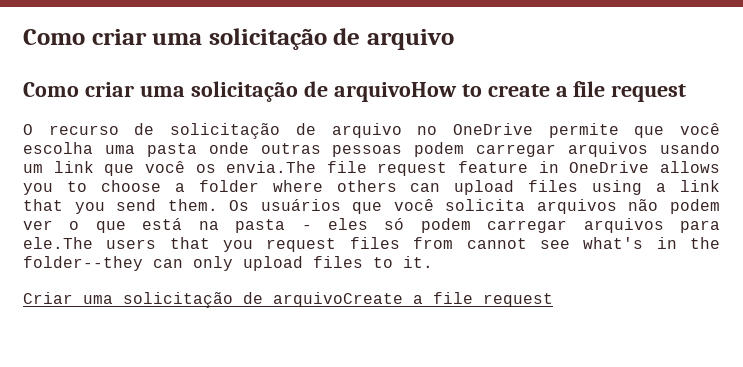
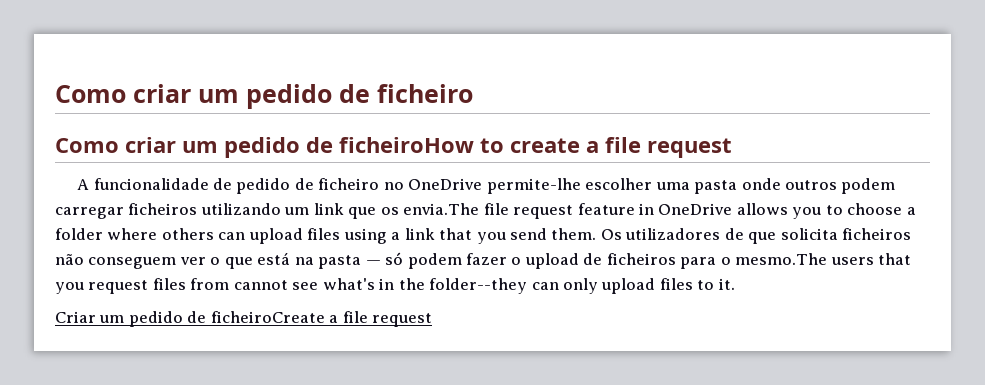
- Como criar uma solicitação de arquivo
- Como criar uma solicitação de arquivoHow to create a file request
+ Como criar um pedido de ficheiro
+ Como criar um pedido de ficheiroHow to create a file request
- O recurso de solicitação de arquivo no OneDrive permite que você escolha uma pasta onde outras pessoas podem carregar arquivos usando um link que você os envia.The file request feature in OneDrive allows you to choose a folder where others can upload files using a link that you send them.
+ A funcionalidade de pedido de ficheiro no OneDrive permite-lhe escolher uma pasta onde outros podem carregar ficheiros utilizando um link que os envia.The file request feature in OneDrive allows you to choose a folder where others can upload files using a link that you send them.
- Os usuários que você solicita arquivos não podem ver o que está na pasta - eles só podem carregar arquivos para ele.The users that you request files from cannot see what's in the folder--they can only upload files to it.
+ Os utilizadores de que solicita ficheiros não conseguem ver o que está na pasta — só podem fazer o upload de ficheiros para o mesmo.The users that you request files from cannot see what's in the folder--they can only upload files to it.
- Criar uma solicitação de arquivoCreate a file request
+ Criar um pedido de ficheiroCreate a file request

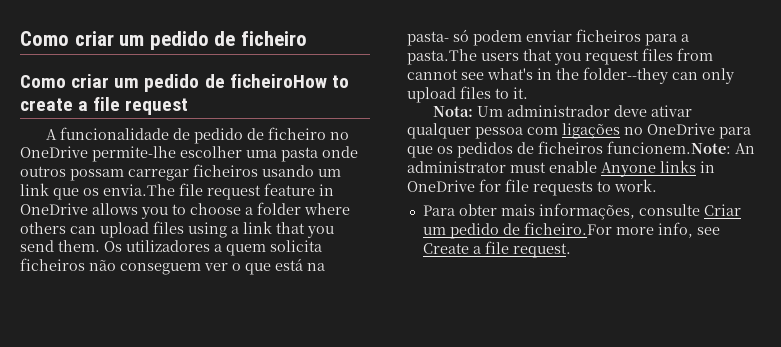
- A funcionalidade de pedido de ficheiro no OneDrive permite-lhe escolher uma pasta onde outros podem carregar ficheiros utilizando um link que os envia.The file request feature in OneDrive allows you to choose a folder where others can upload files using a link that you send them.
+ A funcionalidade de pedido de ficheiro no OneDrive permite-lhe escolher uma pasta onde outros possam carregar ficheiros usando um link que os envia.The file request feature in OneDrive allows you to choose a folder where others can upload files using a link that you send them.
- Os utilizadores de que solicita ficheiros não conseguem ver o que está na pasta — só podem fazer o upload de ficheiros para o mesmo.The users that you request files from cannot see what's in the folder--they can only upload files to it.
+ Os utilizadores a quem solicita ficheiros não conseguem ver o que está na pasta- só podem enviar ficheiros para a pasta.The users that you request files from cannot see what's in the folder--they can only upload files to it.
- Criar um pedido de ficheiroCreate a file request
+ Nota: Um administrador deve ativar qualquer pessoa com ligações no OneDrive para que os pedidos de ficheiros funcionem.Note: An administrator must enable Anyone links in OneDrive for file requests to work.
+ Para obter mais informações, consulte Criar um pedido de ficheiro.For more info, see Create a file request.

